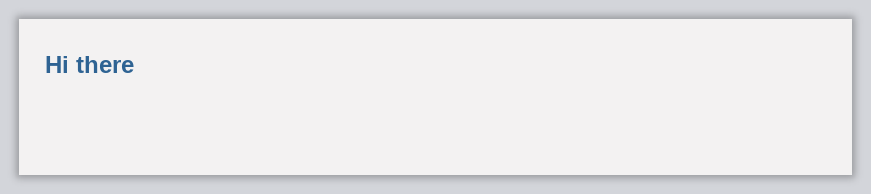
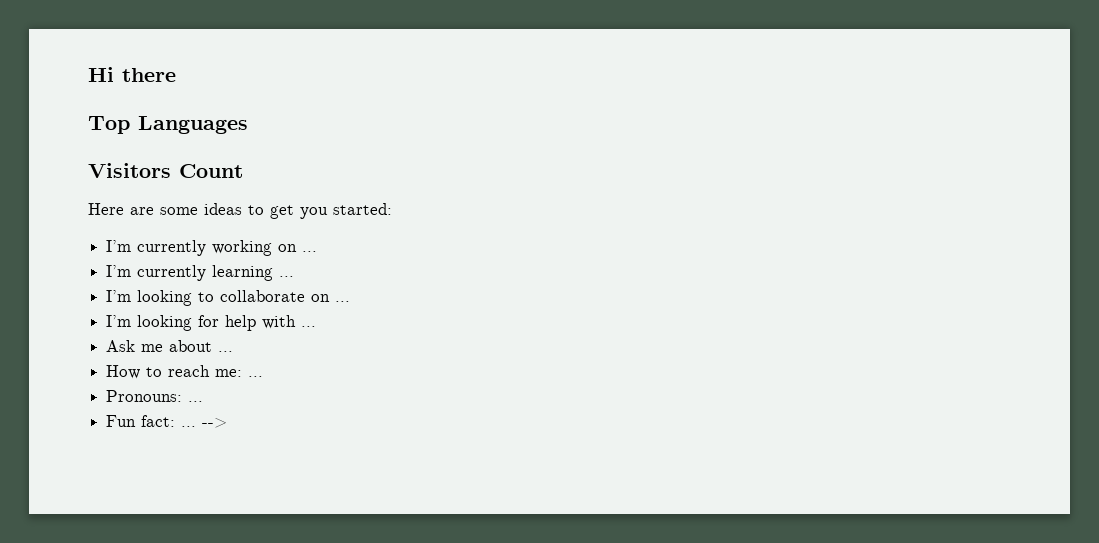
+ Top Languages
+ Visitors Count
+ Here are some ideas to get you started:
+ I’m currently working on ...
+ I’m currently learning ...
+ I’m looking to collaborate on ...
+ I’m looking for help with ...
+ Ask me about ...
+ How to reach me: ...
+ Pronouns: ...
+ Fun fact: ... -->

